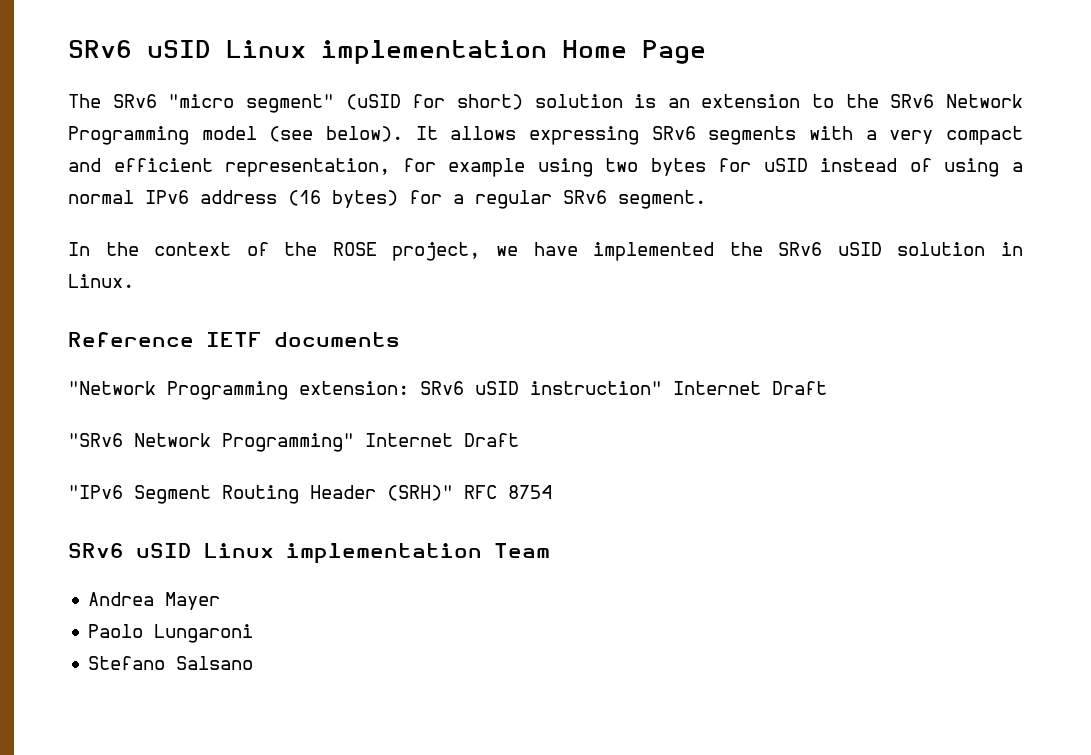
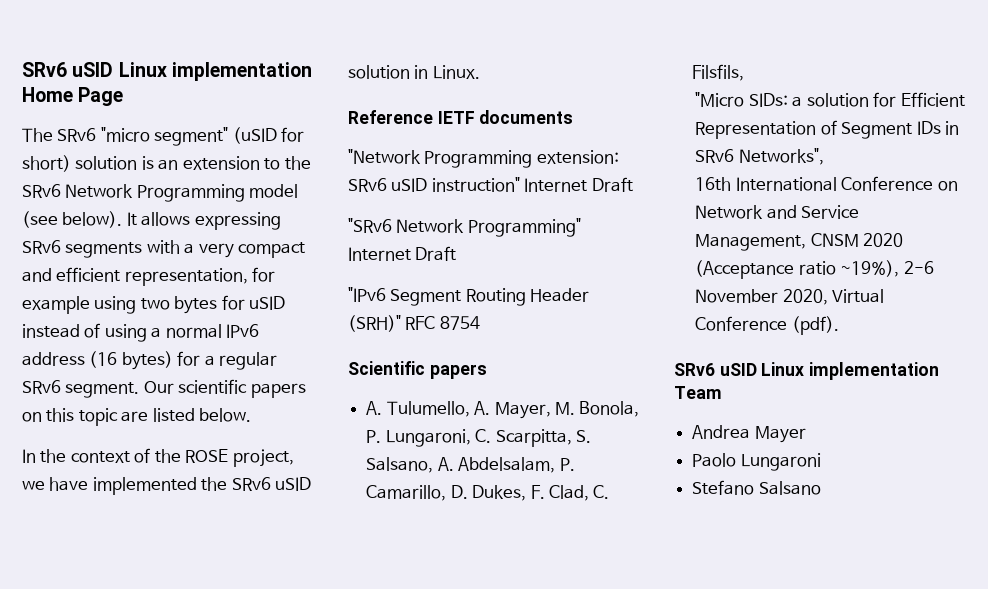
+ Our scientific papers on this topic are listed below.
+ Scientific papers
+ A. Tulumello, A. Mayer, M. Bonola, P. Lungaroni, C. Scarpitta, S. Salsano, A. Abdelsalam, P. Camarillo, D. Dukes, F. Clad, C. Filsfils,
+ "Micro SIDs: a solution for Efficient Representation of Segment IDs in SRv6 Networks",
+ 16th International Conference on Network and Service Management, CNSM 2020 (Acceptance ratio ~19%), 2-6 November 2020, Virtual Conference (pdf).

